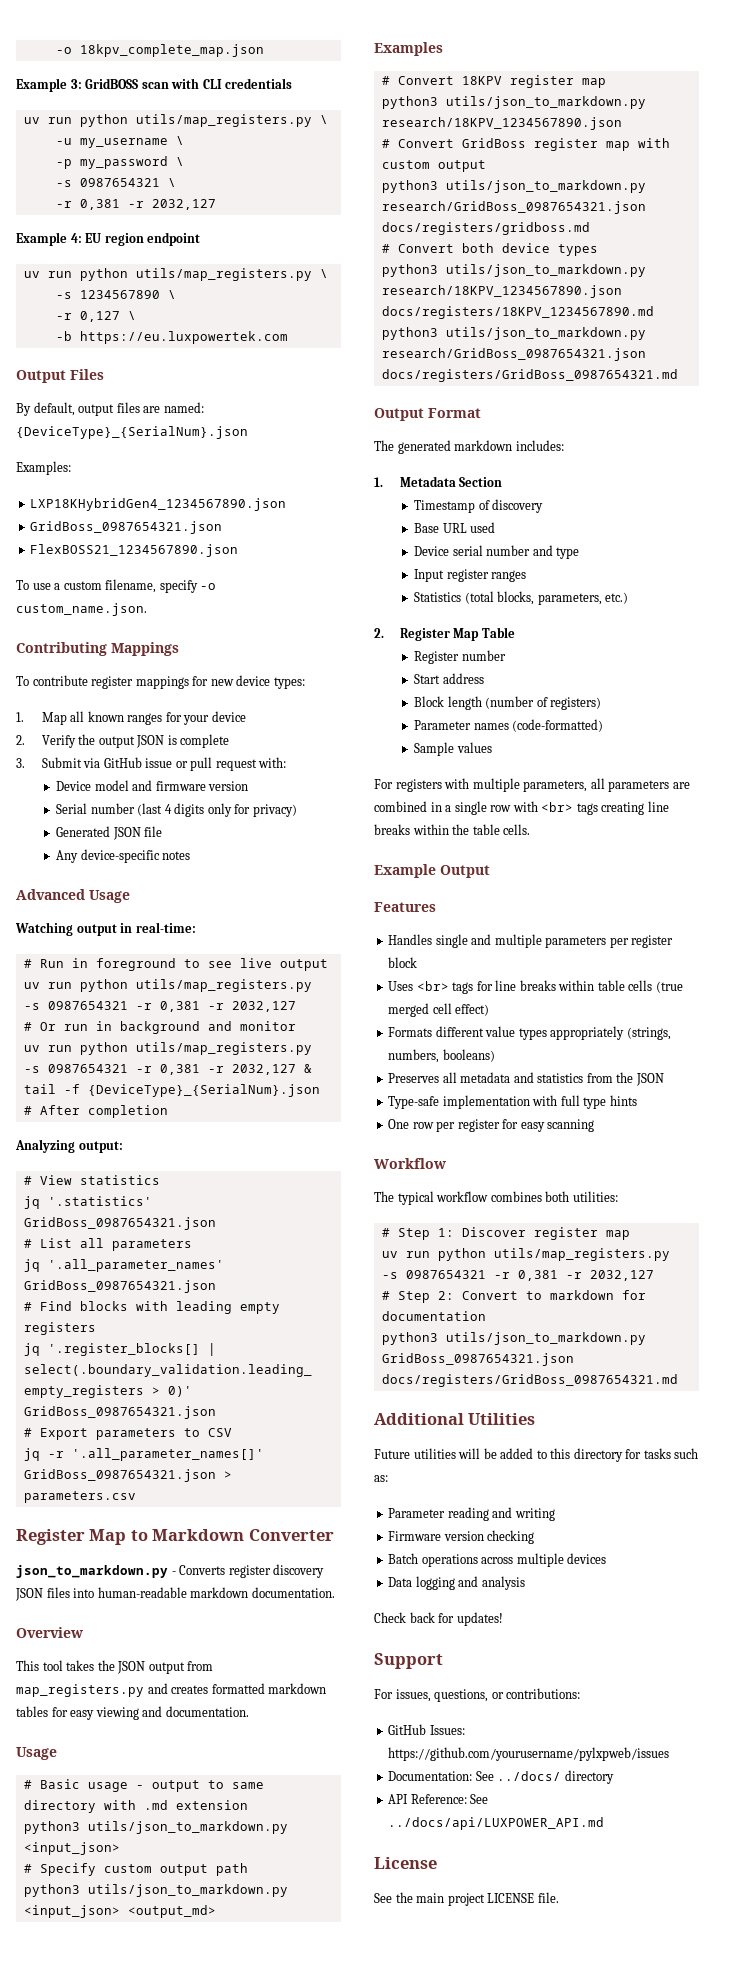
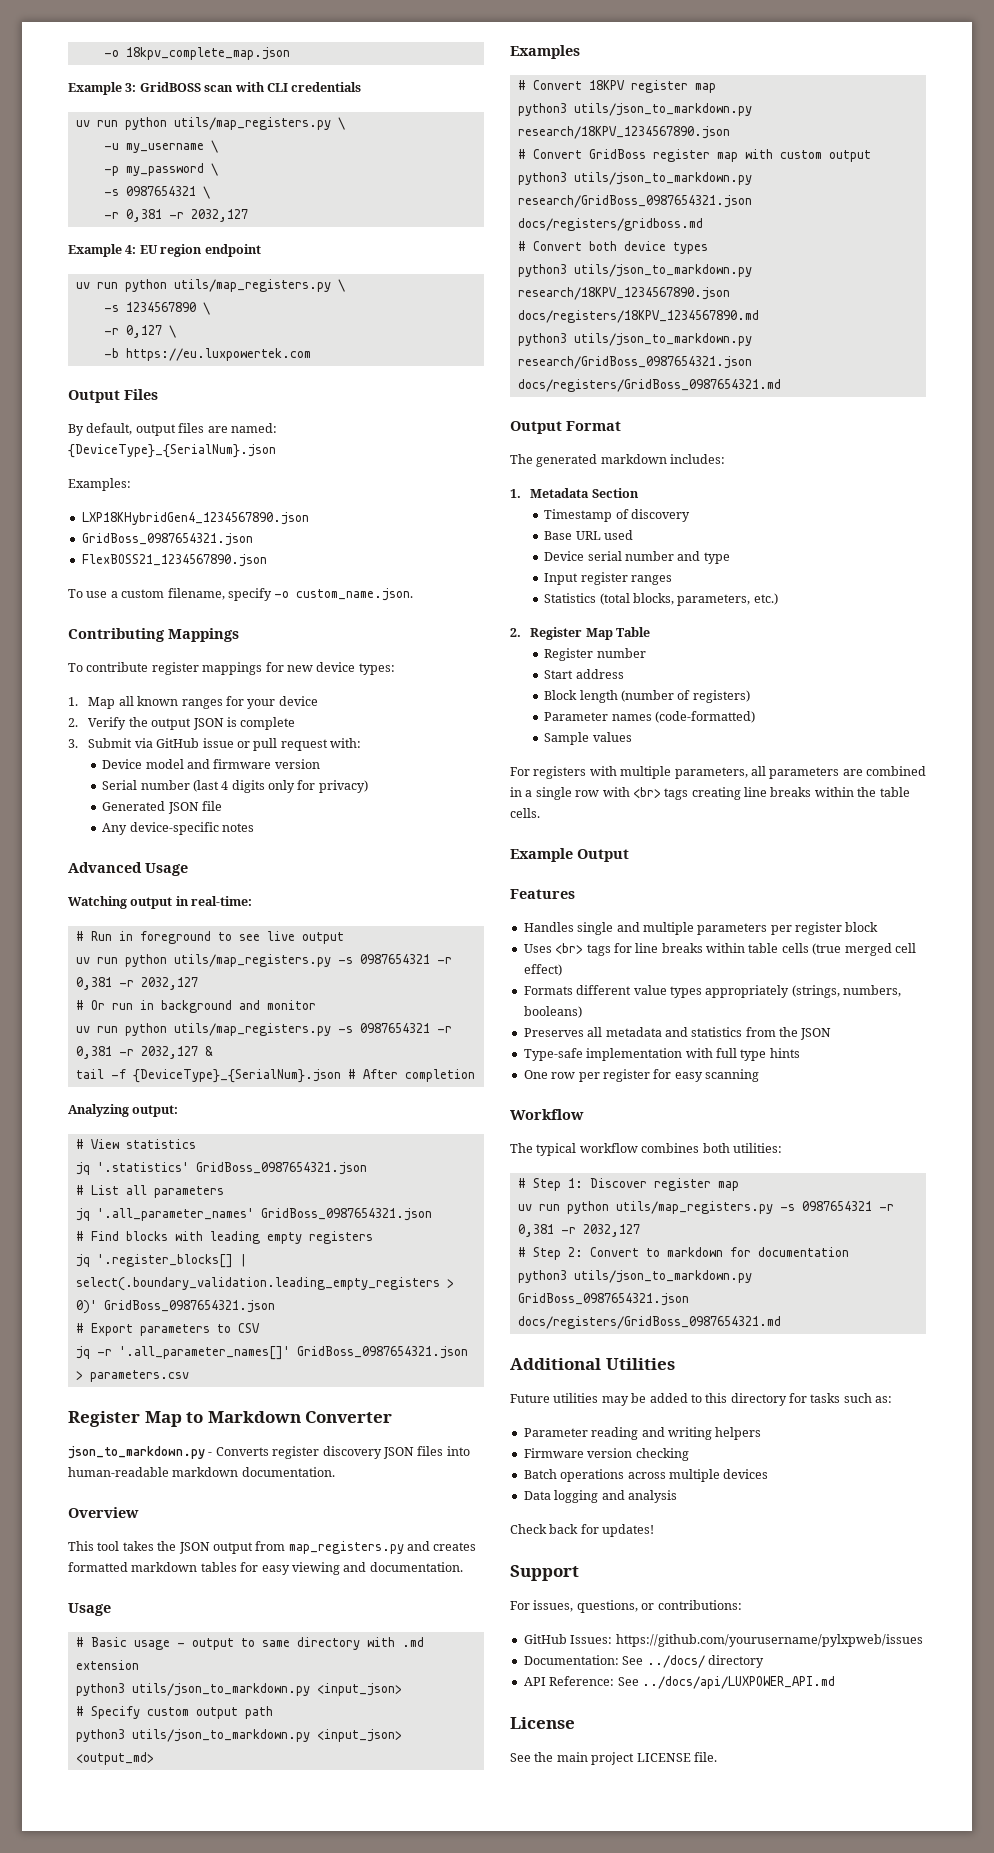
- Future utilities will be added to this directory for tasks such as:
+ Future utilities may be added to this directory for tasks such as:
- Parameter reading and writing
+ Parameter reading and writing helpers

